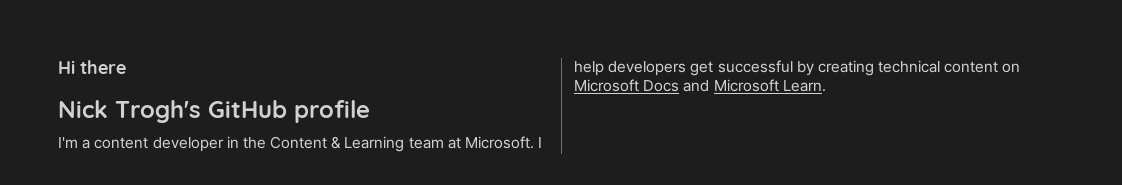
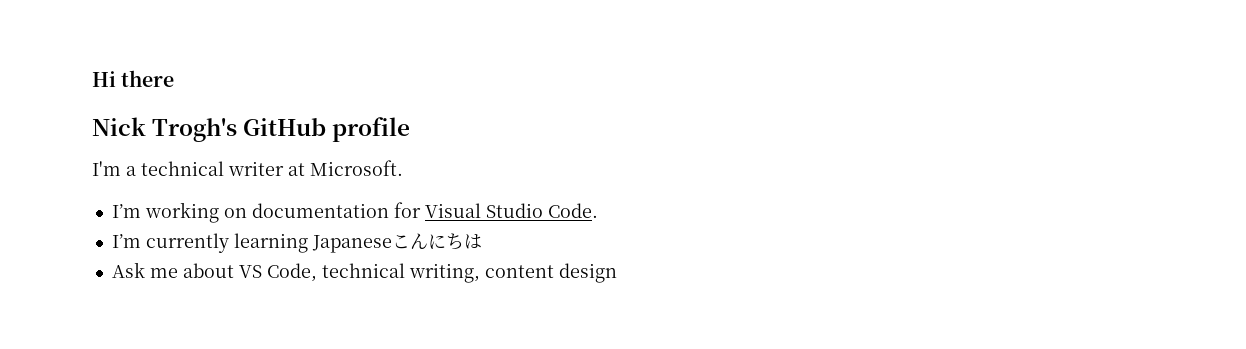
- I'm a content developer in the Content & Learning team at Microsoft. I help developers get successful by creating technical content on Microsoft Docs and Microsoft Learn.
+ I'm a technical writer at Microsoft.
+ I’m working on documentation for Visual Studio Code.
+ I’m currently learning Japaneseこんにちは
+ Ask me about VS Code, technical writing, content design

